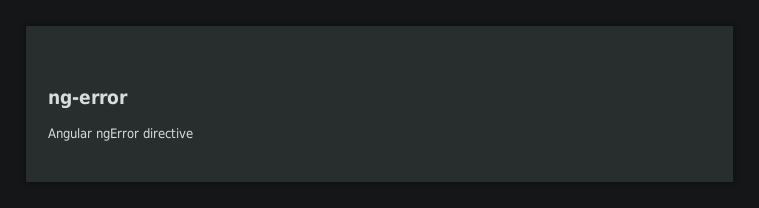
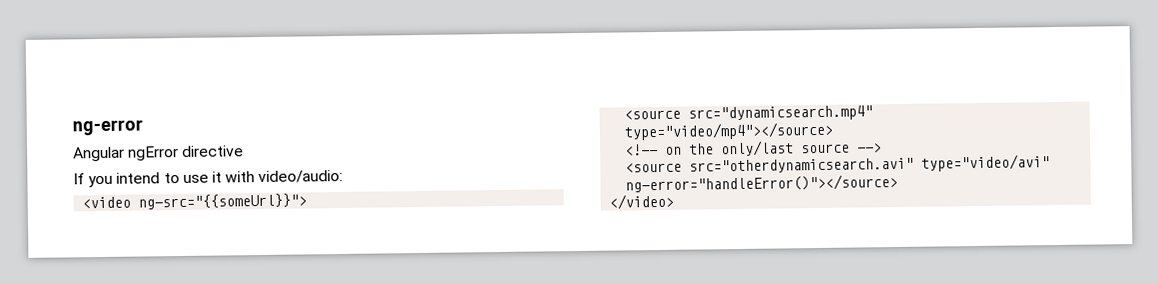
+ If you intend to use it with video/audio:
+ <video ng-src="{{someUrl}}">
+ <source src="dynamicsearch.mp4" type="video/mp4"></source>
+ <!-- on the only/last source -->
+ <source src="otherdynamicsearch.avi" type="video/avi" ng-error="handleError()"></source>
+ </video>

